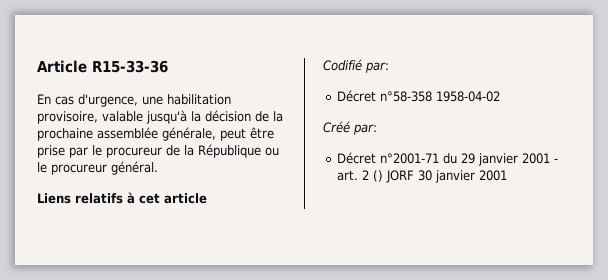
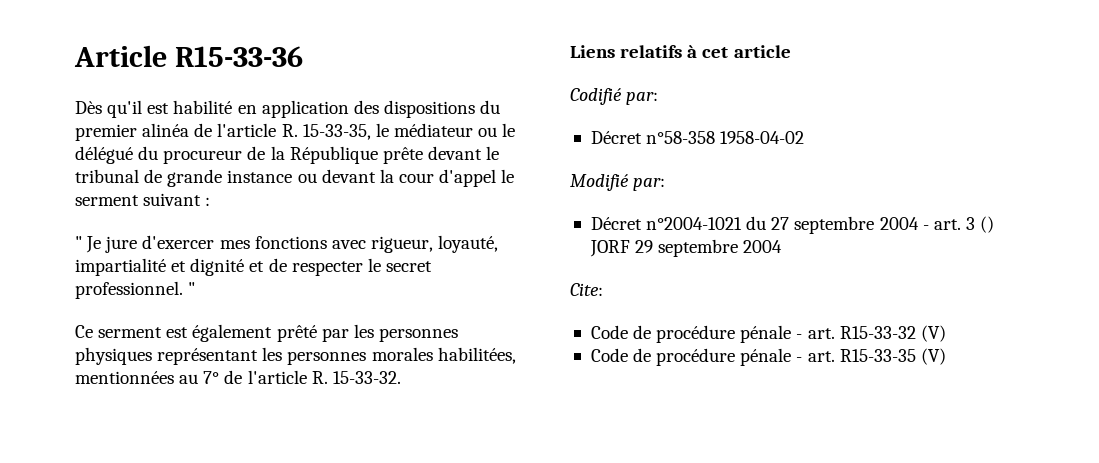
- En cas d'urgence, une habilitation provisoire, valable jusqu'à la décision de la prochaine assemblée générale, peut être prise par le procureur de la République ou le procureur général.
+ Dès qu'il est habilité en application des dispositions du premier alinéa de l'article R. 15-33-35, le médiateur ou le délégué du procureur de la République prête devant le tribunal de grande instance ou devant la cour d'appel le serment suivant :
+ " Je jure d'exercer mes fonctions avec rigueur, loyauté, impartialité et dignité et de respecter le secret professionnel. "
+ Ce serment est également prêté par les personnes physiques représentant les personnes morales habilitées, mentionnées au 7° de l'article R. 15-33-32.
- Créé par:
- Décret n°2001-71 du 29 janvier 2001 - art. 2 () JORF 30 janvier 2001
+ Modifié par:
+ Décret n°2004-1021 du 27 septembre 2004 - art. 3 () JORF 29 septembre 2004
+ Cite:
+ Code de procédure pénale - art. R15-33-32 (V)
+ Code de procédure pénale - art. R15-33-35 (V)

